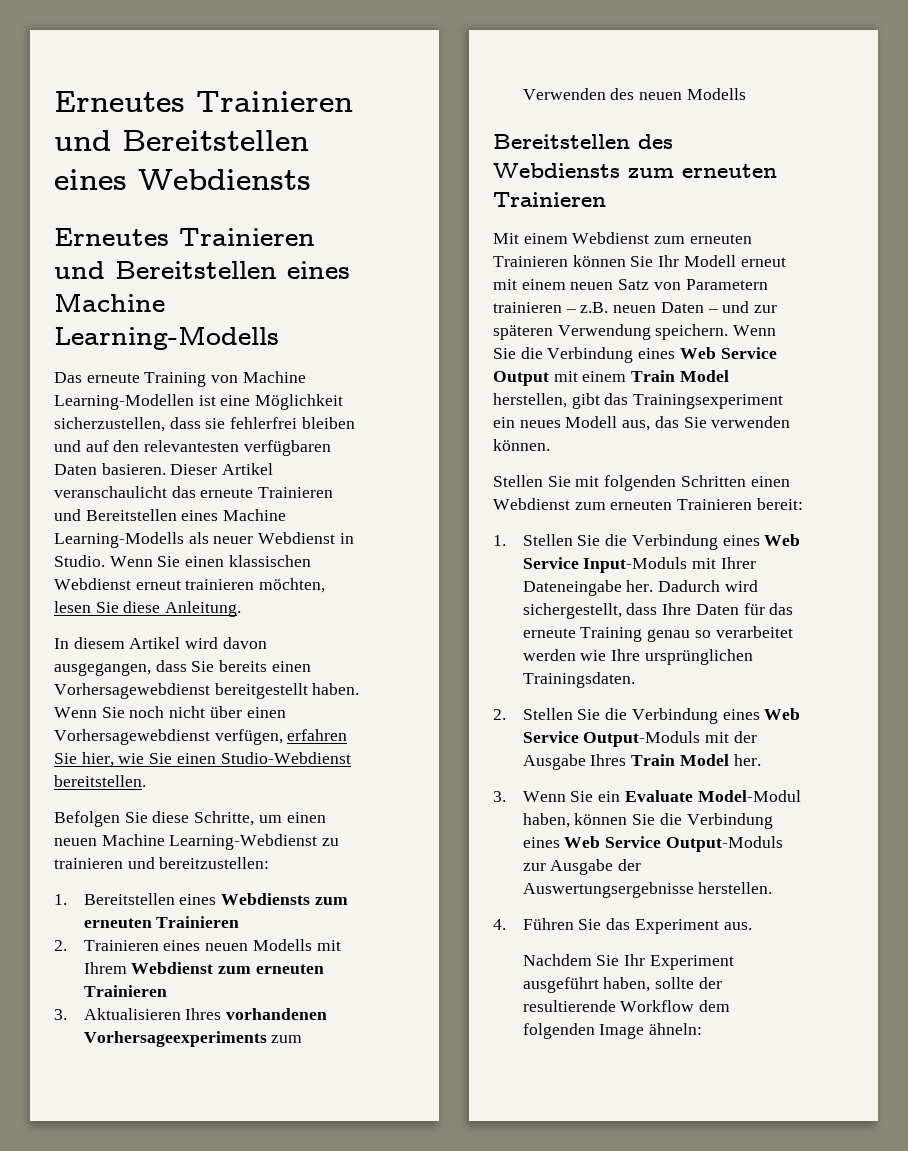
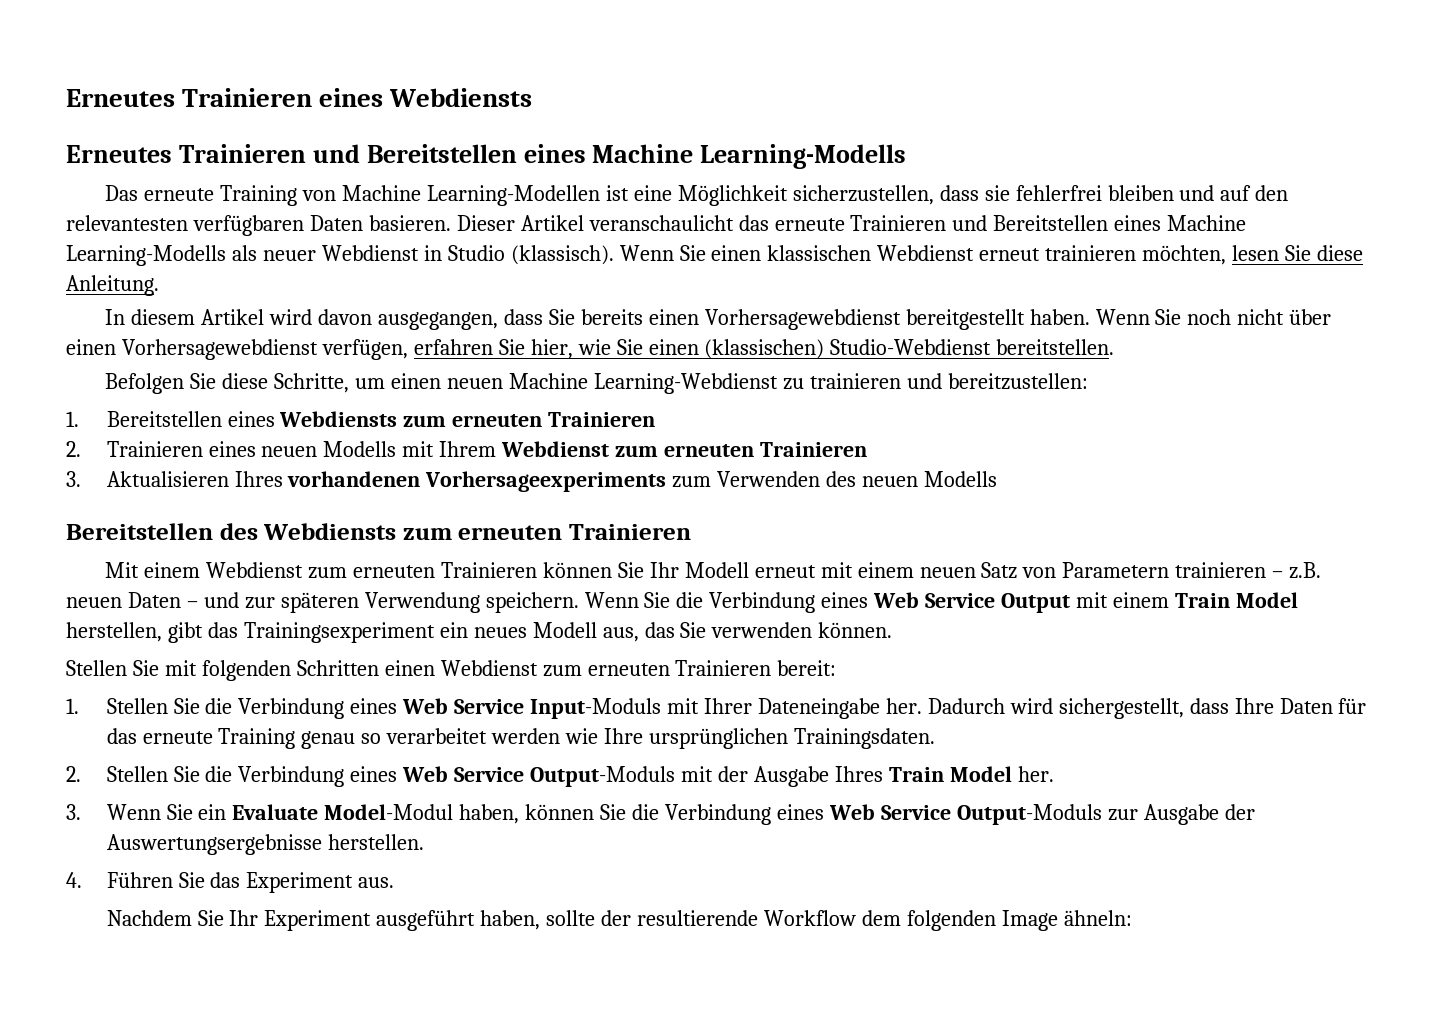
- Erneutes Trainieren und Bereitstellen eines Webdiensts
+ Erneutes Trainieren eines Webdiensts
- Dieser Artikel veranschaulicht das erneute Trainieren und Bereitstellen eines Machine Learning-Modells als neuer Webdienst in Studio.
+ Dieser Artikel veranschaulicht das erneute Trainieren und Bereitstellen eines Machine Learning-Modells als neuer Webdienst in Studio (klassisch).
- Wenn Sie noch nicht über einen Vorhersagewebdienst verfügen, erfahren Sie hier, wie Sie einen Studio-Webdienst bereitstellen.
+ Wenn Sie noch nicht über einen Vorhersagewebdienst verfügen, erfahren Sie hier, wie Sie einen (klassischen) Studio-Webdienst bereitstellen.

